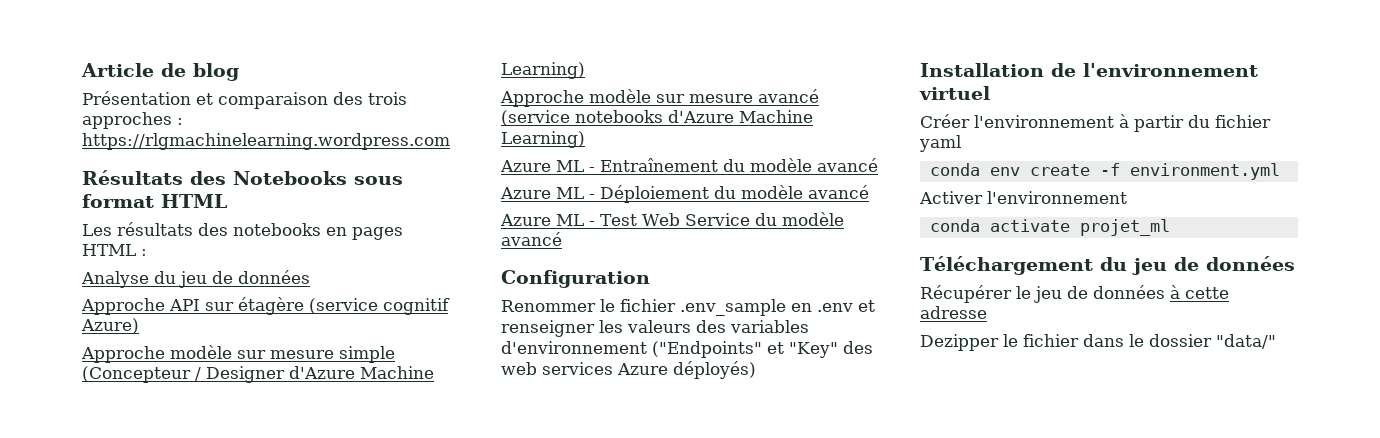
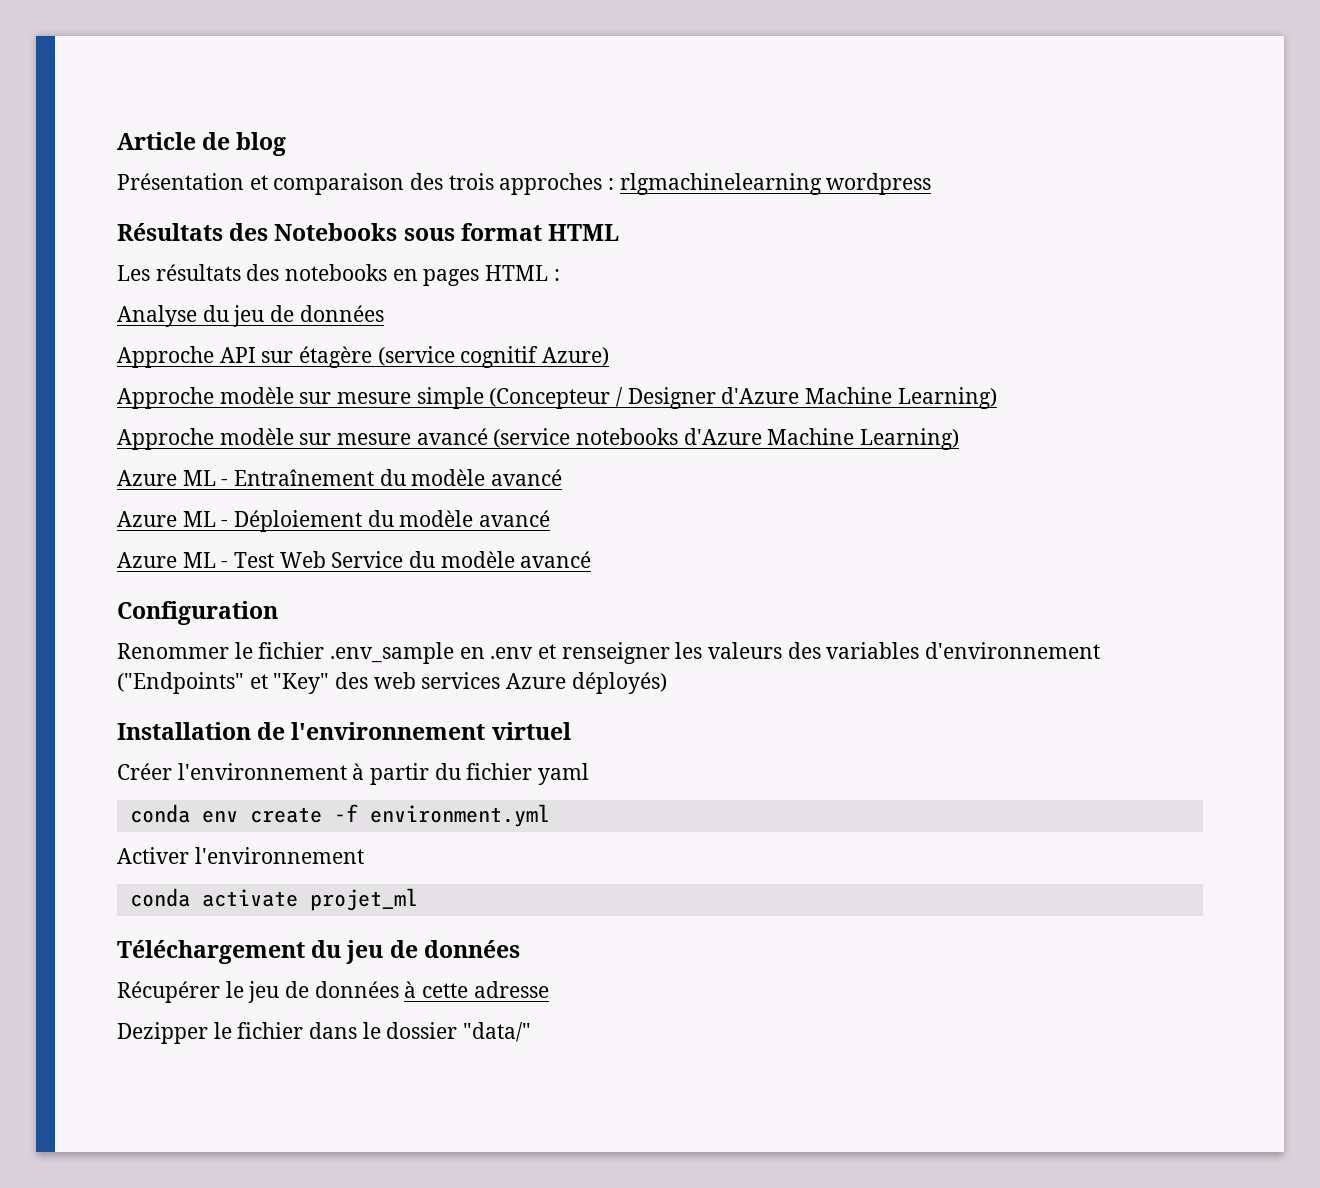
- Présentation et comparaison des trois approches : https://rlgmachinelearning.wordpress.com
+ Présentation et comparaison des trois approches : rlgmachinelearning wordpress

